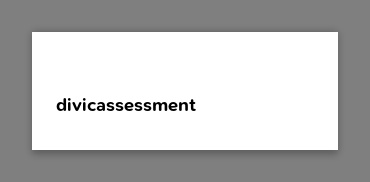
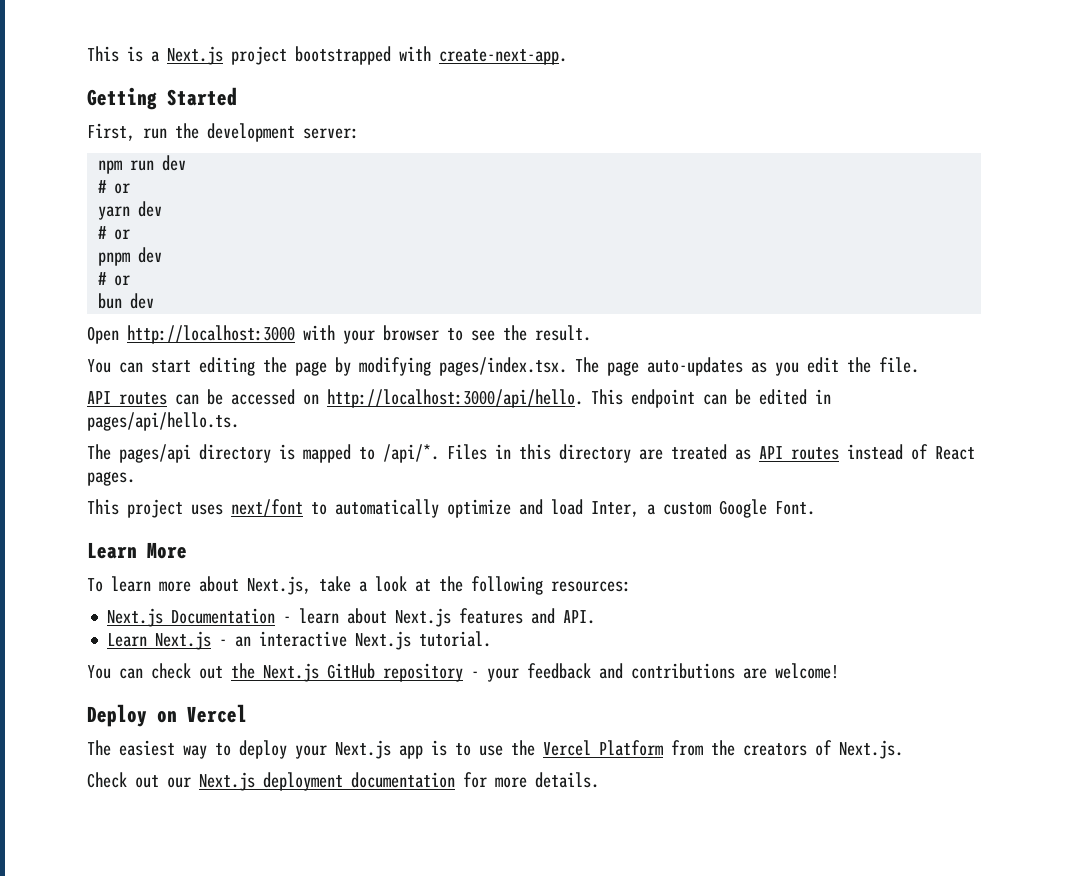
- divicassessment
+ This is a Next.js project bootstrapped with create-next-app.
+ Getting Started
+ First, run the development server:
+ npm run dev
+ # or
+ yarn dev
+ # or
+ pnpm dev
+ # or
+ bun dev
+ Open http://localhost:3000 with your browser to see the result.
+ You can start editing the page by modifying pages/index.tsx. The page auto-updates as you edit the file.
+ API routes can be accessed on http://localhost:3000/api/hello. This endpoint can be edited in pages/api/hello.ts.
+ The pages/api directory is mapped to /api/*. Files in this directory are treated as API routes instead of React pages.
+ This project uses next/font to automatically optimize and load Inter, a custom Google Font.
+ Learn More
+ To learn more about Next.js, take a look at the following resources:
+ Next.js Documentation - learn about Next.js features and API.
+ Learn Next.js - an interactive Next.js tutorial.
+ You can check out the Next.js GitHub repository - your feedback and contributions are welcome!
+ Deploy on Vercel
+ The easiest way to deploy your Next.js app is to use the Vercel Platform from the creators of Next.js.
+ Check out our Next.js deployment documentation for more details.

